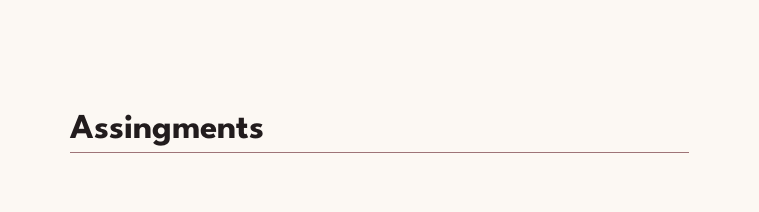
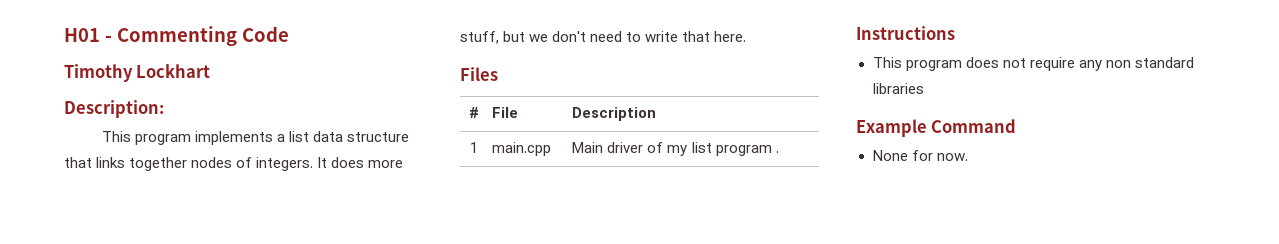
- Assingments
+ H01 - Commenting Code
+ Timothy Lockhart
+ Description:
+ This program implements a list data structure that links together nodes of integers. It does more stuff, but we don't need to write that here.
+ Files
+ # | File | Description
+ 1 | main.cpp | Main driver of my list program .
+ Instructions
+ This program does not require any non standard libraries
+ Example Command
+ None for now.

